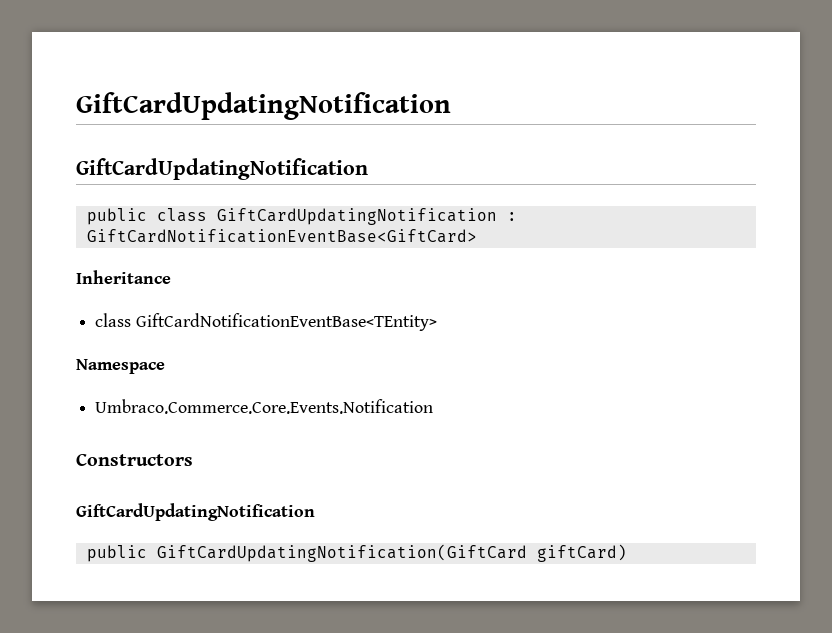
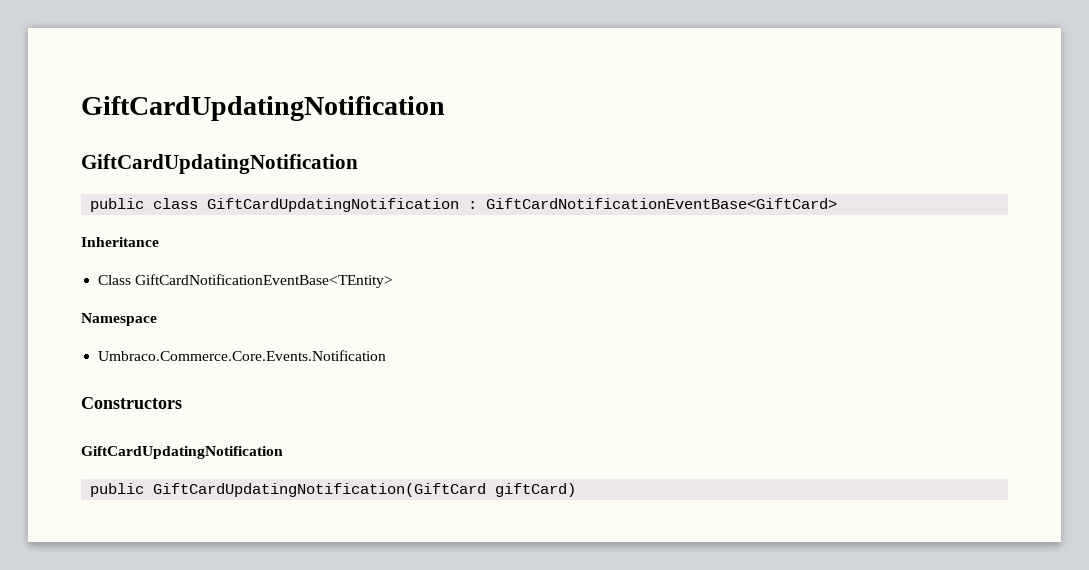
- class GiftCardNotificationEventBase<TEntity>
+ Class GiftCardNotificationEventBase<TEntity>

